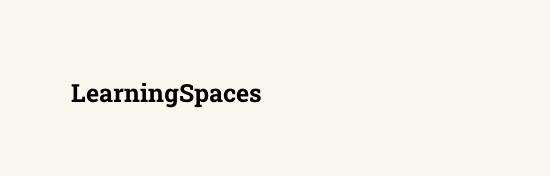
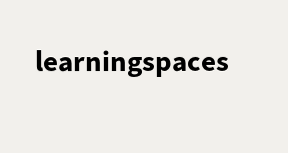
- LearningSpaces
+ learningspaces

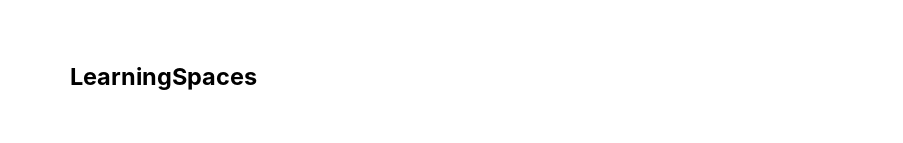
- learningspaces
+ LearningSpaces

